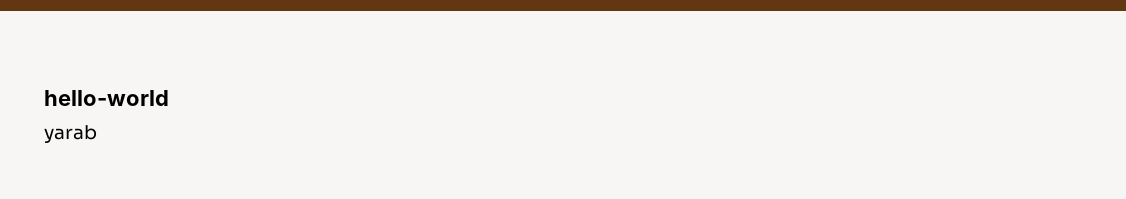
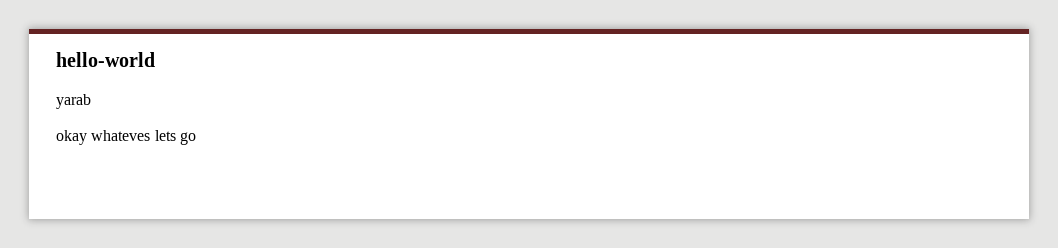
+ okay whateves lets go

